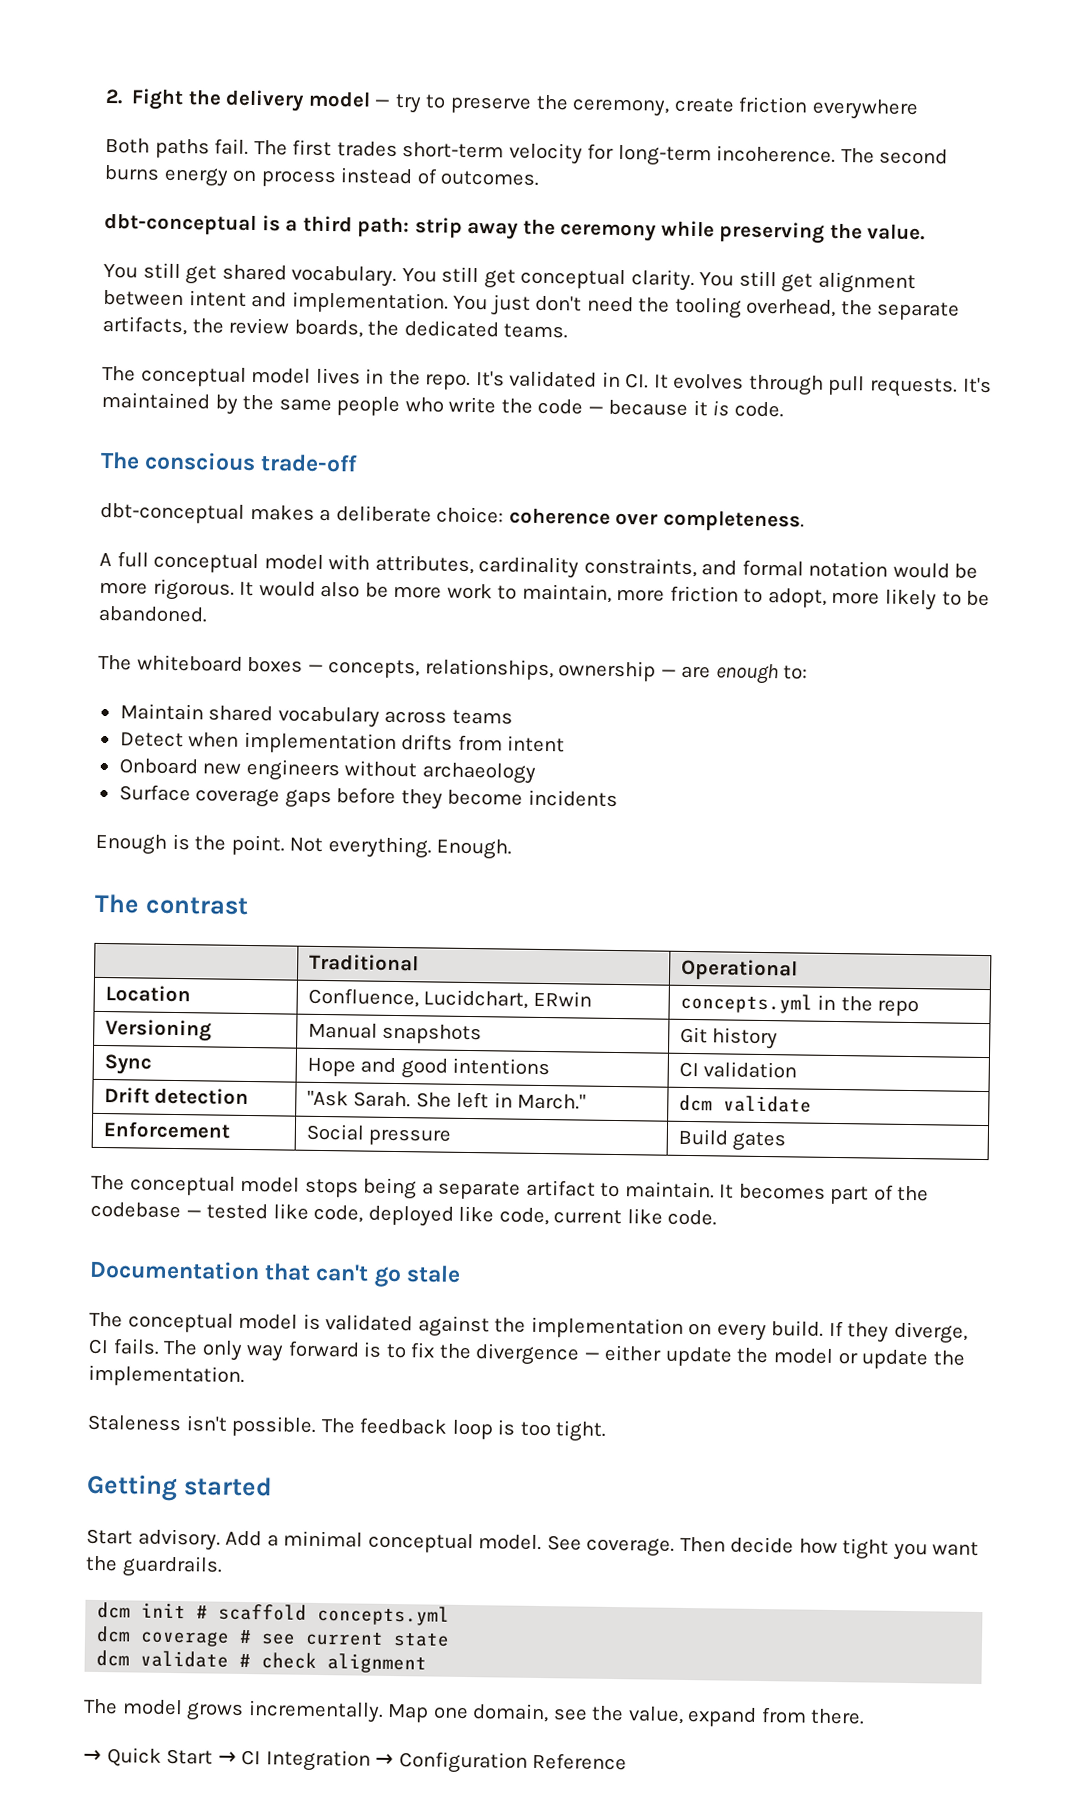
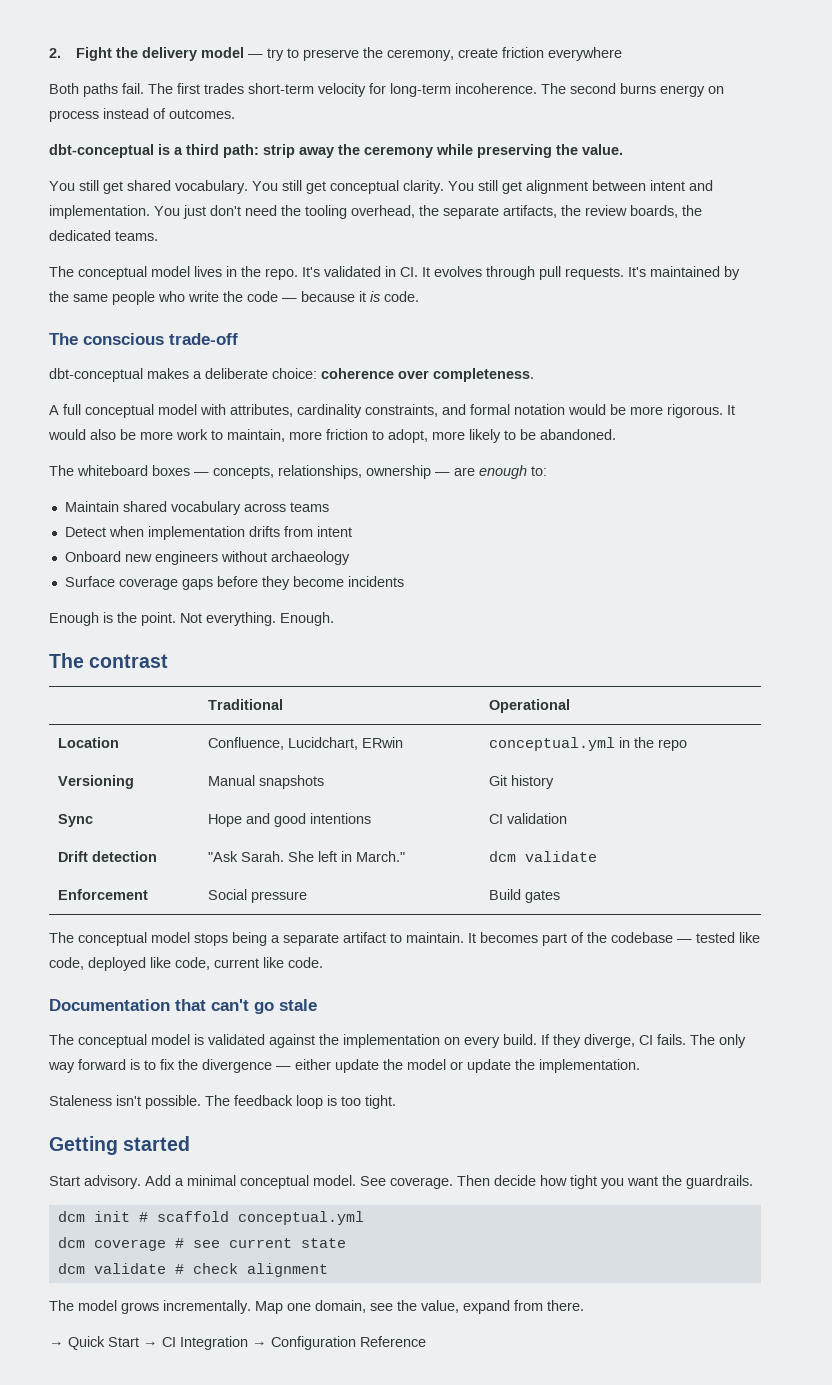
- Location | Confluence, Lucidchart, ERwin | concepts.yml in the repo
+ Location | Confluence, Lucidchart, ERwin | conceptual.yml in the repo
- dcm init # scaffold concepts.yml
+ dcm init # scaffold conceptual.yml

